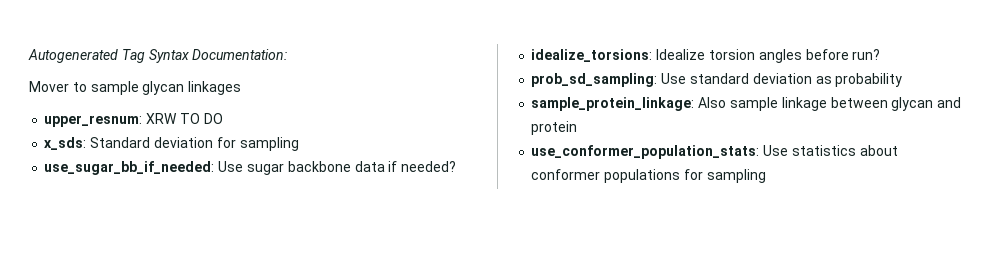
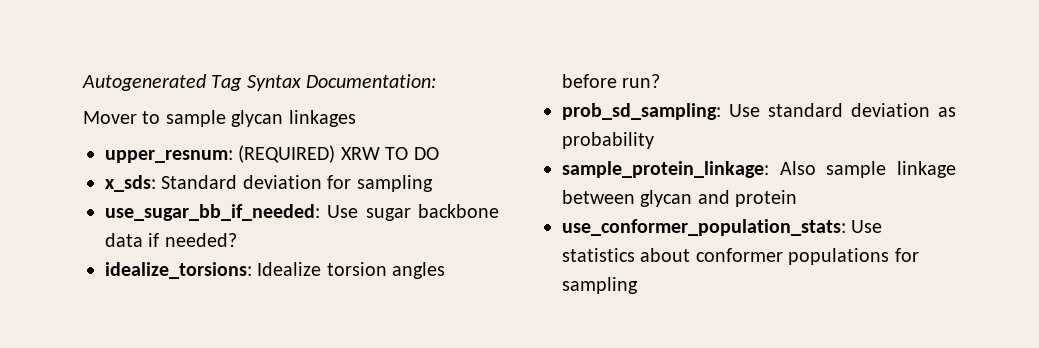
- upper_resnum: XRW TO DO
+ upper_resnum: (REQUIRED) XRW TO DO

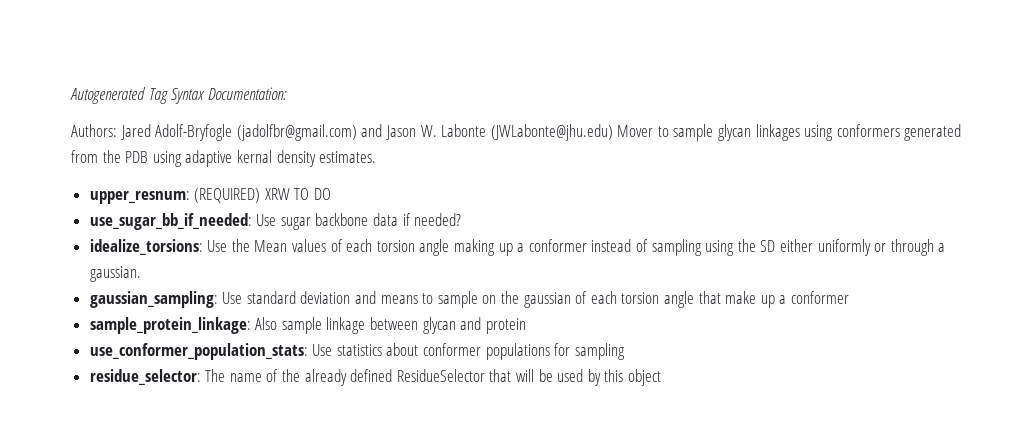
- Mover to sample glycan linkages
+ Authors: Jared Adolf-Bryfogle (jadolfbr@gmail.com) and Jason W. Labonte (JWLabonte@jhu.edu) Mover to sample glycan linkages using conformers generated from the PDB using adaptive kernal density estimates.
- x_sds: Standard deviation for sampling
- idealize_torsions: Idealize torsion angles before run?
- prob_sd_sampling: Use standard deviation as probability
+ idealize_torsions: Use the Mean values of each torsion angle making up a conformer instead of sampling using the SD either uniformly or through a gaussian.
+ gaussian_sampling: Use standard deviation and means to sample on the gaussian of each torsion angle that make up a conformer
+ residue_selector: The name of the already defined ResidueSelector that will be used by this object

